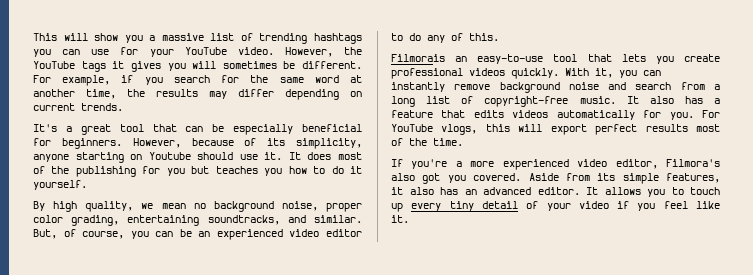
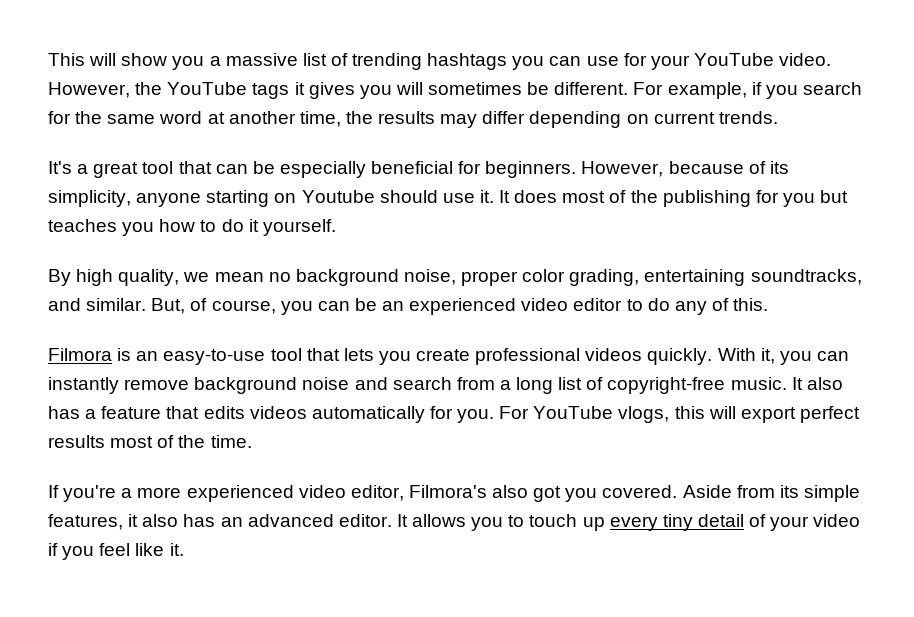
- Filmorais an easy-to-use tool that lets you create professional videos quickly.
+ Filmora is an easy-to-use tool that lets you create professional videos quickly.

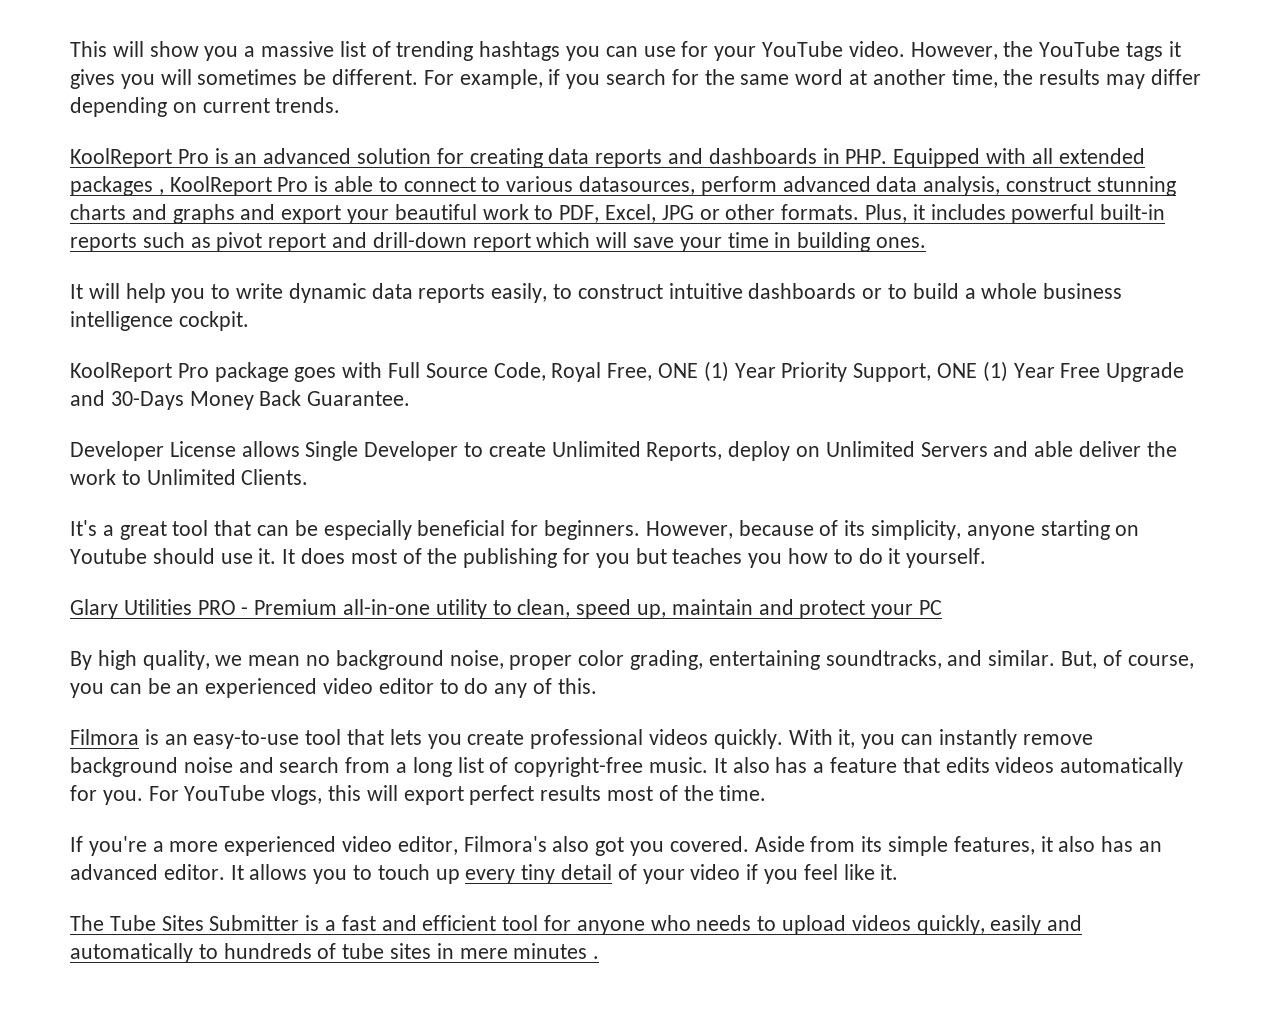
+ KoolReport Pro is an advanced solution for creating data reports and dashboards in PHP. Equipped with all extended packages , KoolReport Pro is able to connect to various datasources, perform advanced data analysis, construct stunning charts and graphs and export your beautiful work to PDF, Excel, JPG or other formats. Plus, it includes powerful built-in reports such as pivot report and drill-down report which will save your time in building ones.
+ It will help you to write dynamic data reports easily, to construct intuitive dashboards or to build a whole business intelligence cockpit.
+ KoolReport Pro package goes with Full Source Code, Royal Free, ONE (1) Year Priority Support, ONE (1) Year Free Upgrade and 30-Days Money Back Guarantee.
+ Developer License allows Single Developer to create Unlimited Reports, deploy on Unlimited Servers and able deliver the work to Unlimited Clients.
+ Glary Utilities PRO - Premium all-in-one utility to clean, speed up, maintain and protect your PC
+ The Tube Sites Submitter is a fast and efficient tool for anyone who needs to upload videos quickly, easily and automatically to hundreds of tube sites in mere minutes .

